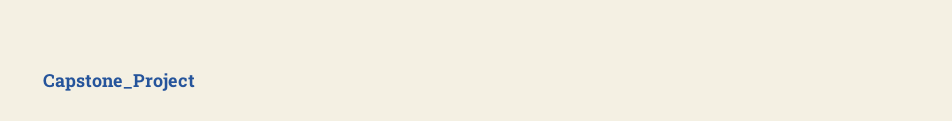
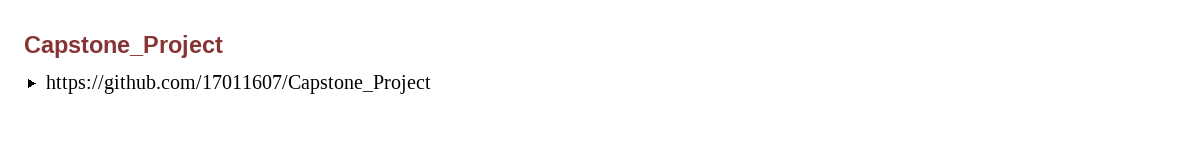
+ https://github.com/17011607/Capstone_Project

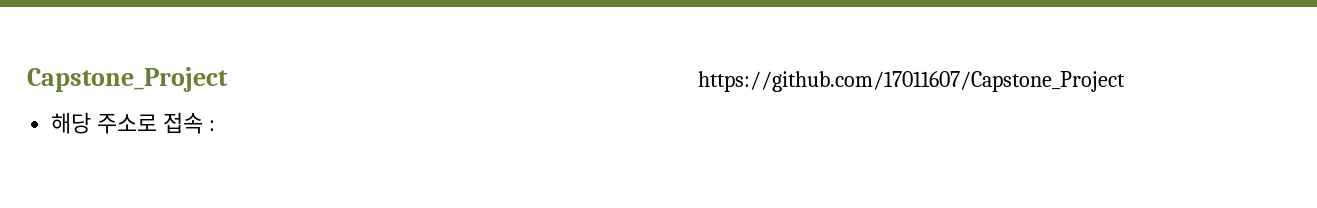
- https://github.com/17011607/Capstone_Project
+ 해당 주소로 접속 : https://github.com/17011607/Capstone_Project

